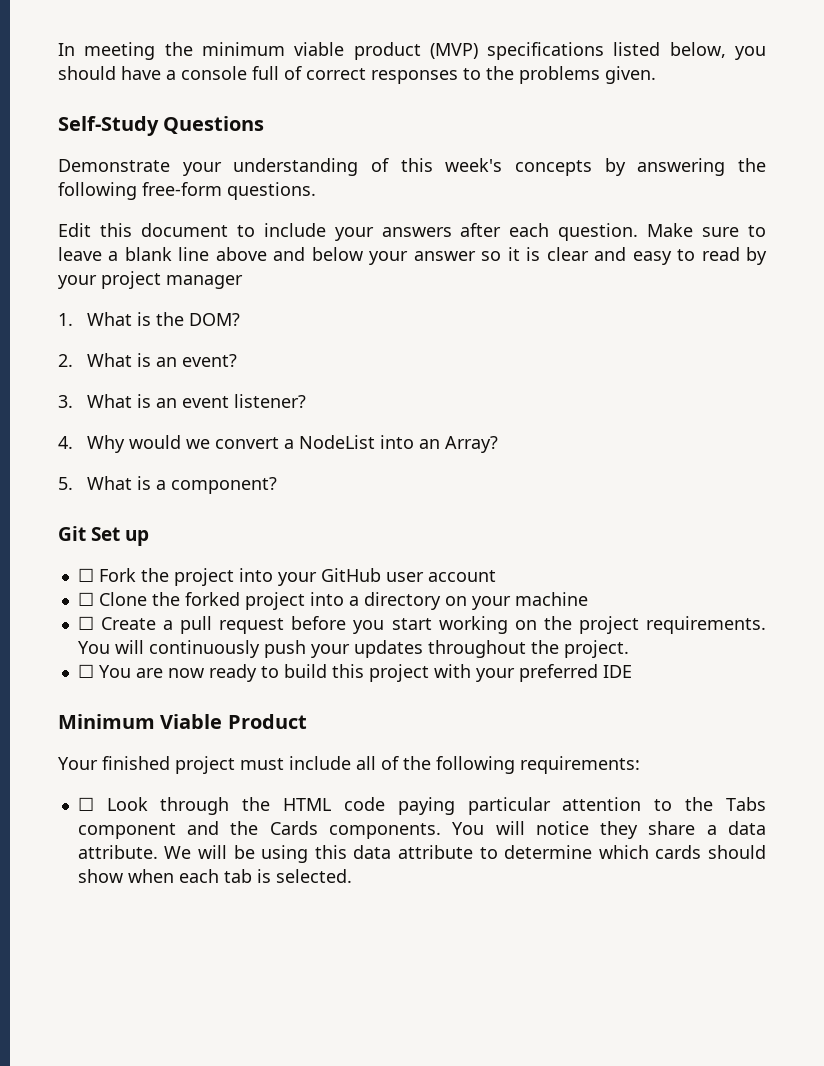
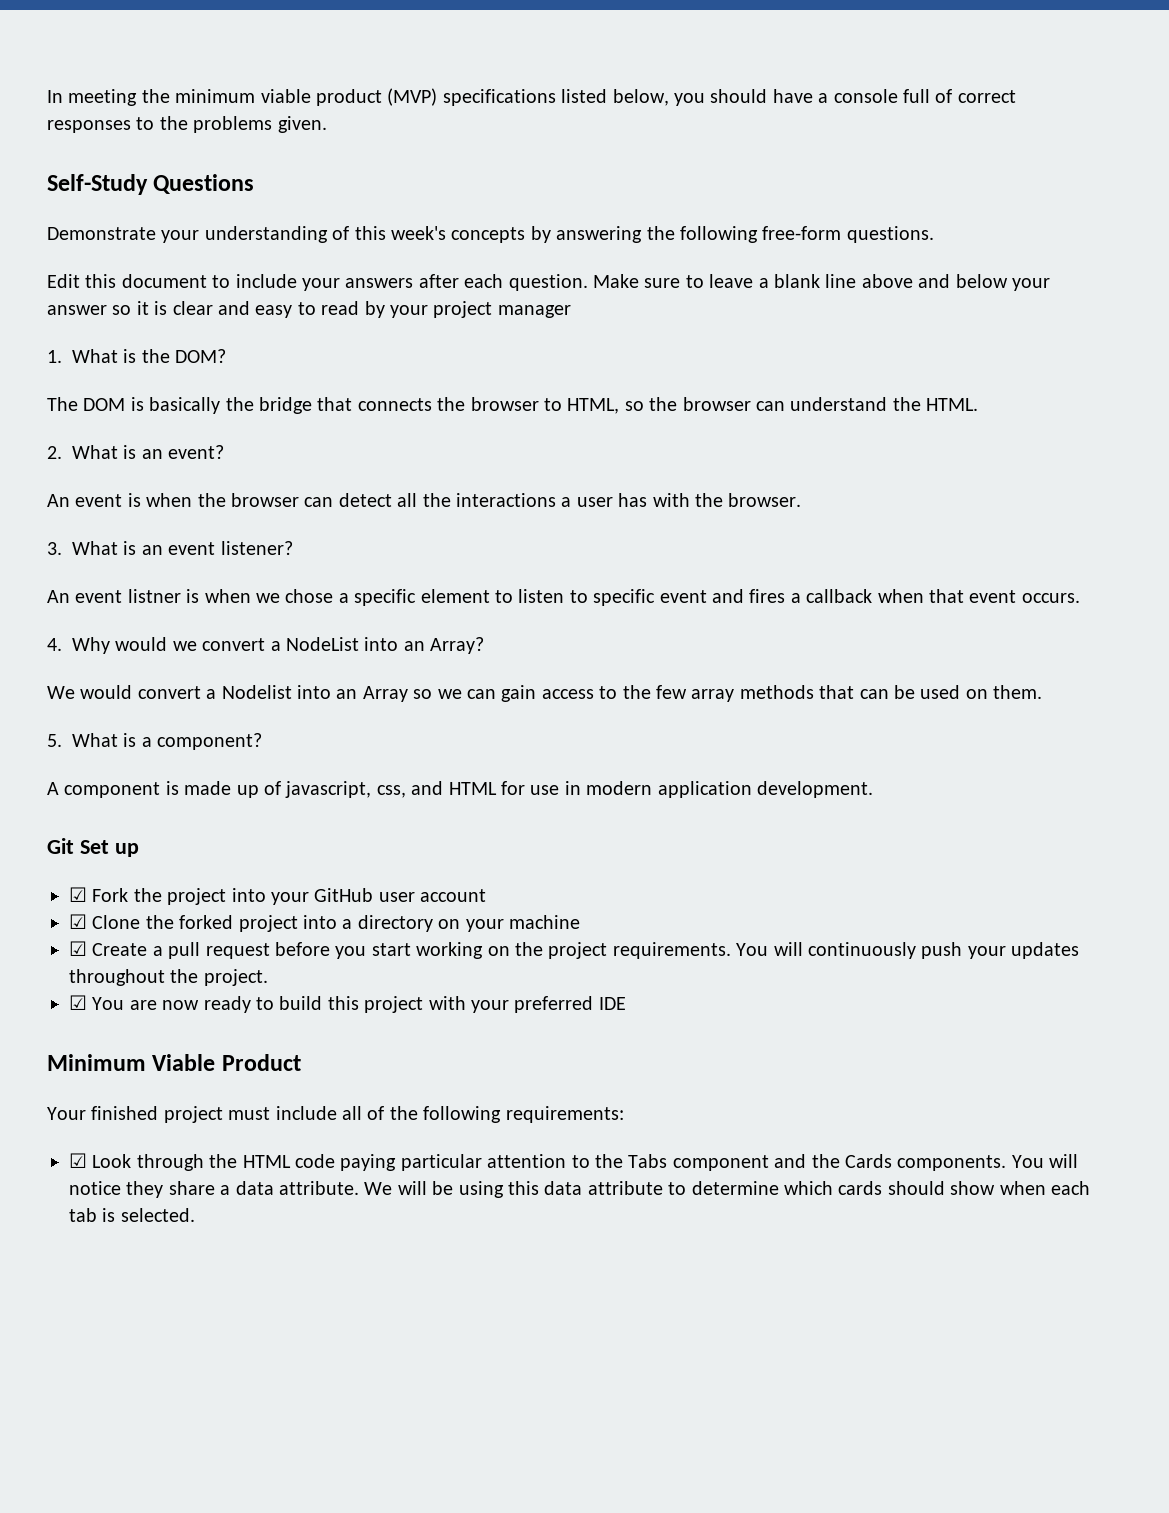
+ The DOM is basically the bridge that connects the browser to HTML, so the browser can understand the HTML.
+ An event is when the browser can detect all the interactions a user has with the browser.
+ An event listner is when we chose a specific element to listen to specific event and fires a callback when that event occurs.
+ We would convert a Nodelist into an Array so we can gain access to the few array methods that can be used on them.
+ A component is made up of javascript, css, and HTML for use in modern application development.
- ☐ Fork the project into your GitHub user account
+ ☑ Fork the project into your GitHub user account
- ☐ Clone the forked project into a directory on your machine
+ ☑ Clone the forked project into a directory on your machine
- ☐ Create a pull request before you start working on the project requirements.
+ ☑ Create a pull request before you start working on the project requirements.
- ☐ You are now ready to build this project with your preferred IDE
+ ☑ You are now ready to build this project with your preferred IDE
- ☐ Look through the HTML code paying particular attention to the Tabs component and the Cards components.
+ ☑ Look through the HTML code paying particular attention to the Tabs component and the Cards components.

